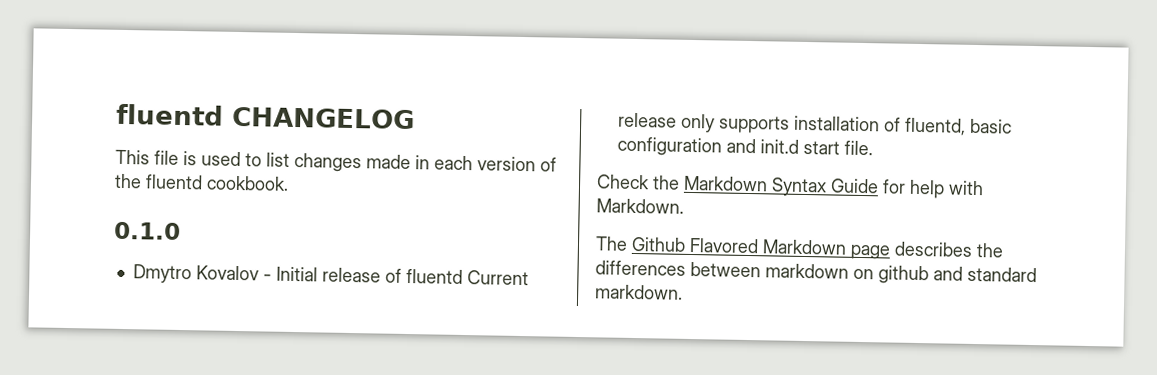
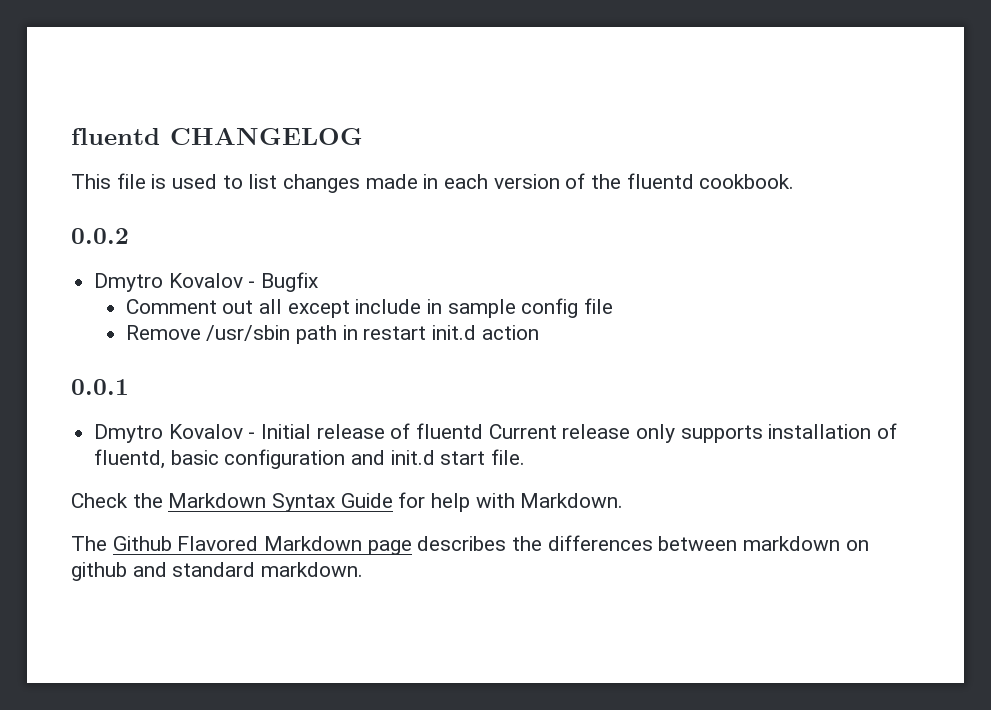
- 0.1.0
+ 0.0.2
+ Dmytro Kovalov - Bugfix
+ Comment out all except include in sample config file
+ Remove /usr/sbin path in restart init.d action
+ 0.0.1

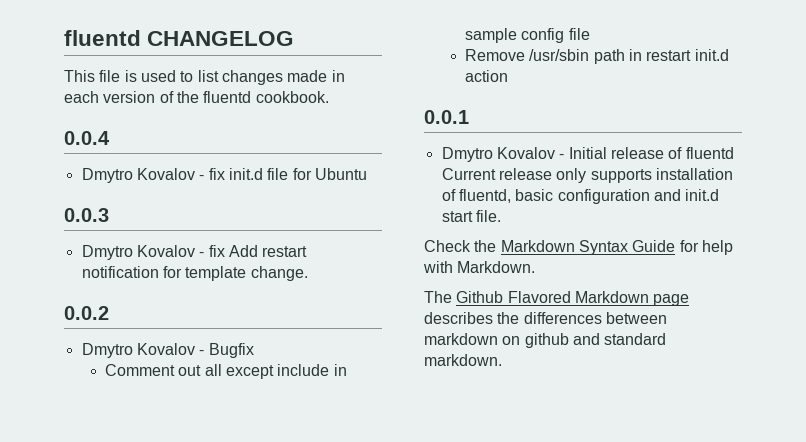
+ 0.0.4
+ Dmytro Kovalov - fix init.d file for Ubuntu
+ 0.0.3
+ Dmytro Kovalov - fix Add restart notification for template change.

